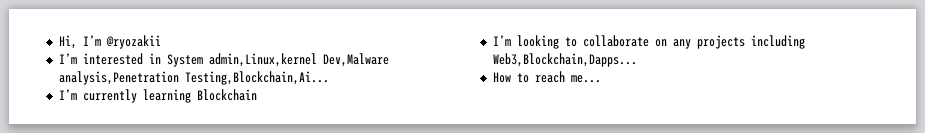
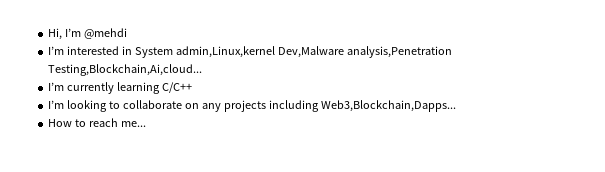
- Hi, I’m @ryozakii
+ Hi, I’m @mehdi
- I’m interested in System admin,Linux,kernel Dev,Malware analysis,Penetration Testing,Blockchain,Ai...
+ I’m interested in System admin,Linux,kernel Dev,Malware analysis,Penetration Testing,Blockchain,Ai,cloud...
- I’m currently learning Blockchain
+ I’m currently learning C/C++

